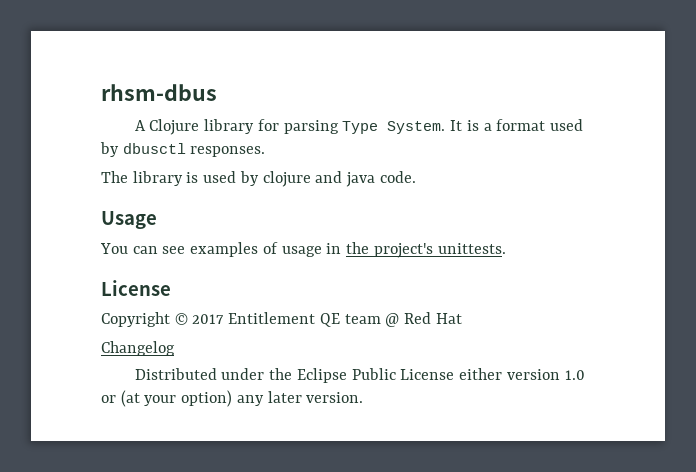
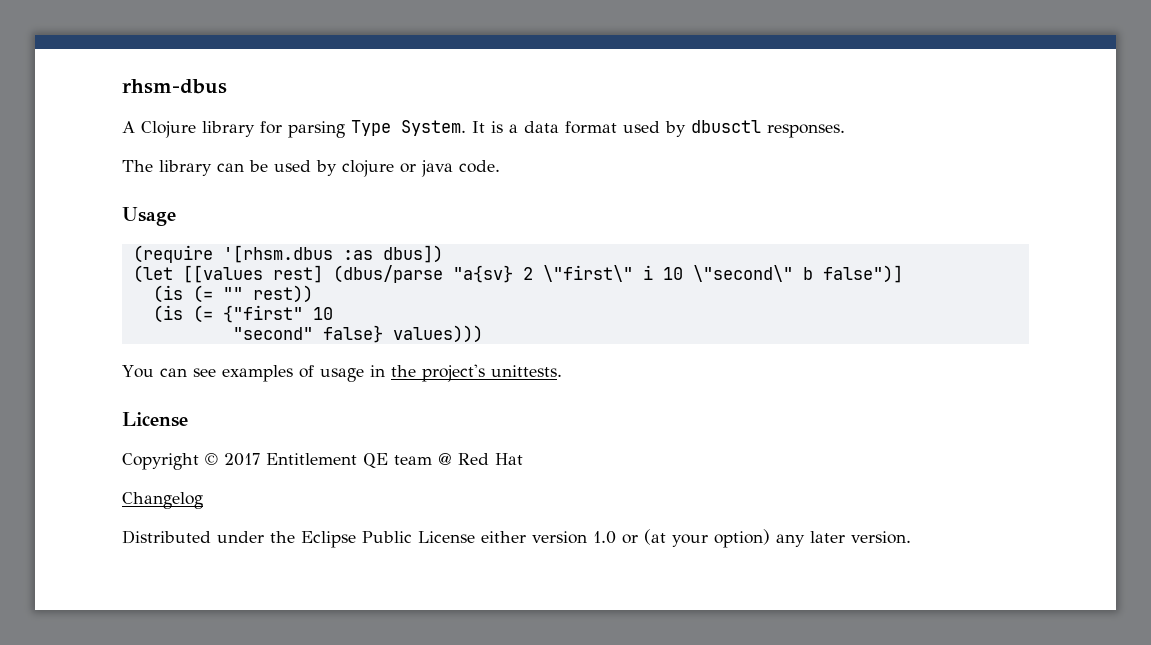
- It is a format used by dbusctl responses.
+ It is a data format used by dbusctl responses.
- The library is used by clojure and java code.
+ The library can be used by clojure or java code.
+ (require '[rhsm.dbus :as dbus])
+ (let [[values rest] (dbus/parse "a{sv} 2 \"first\" i 10 \"second\" b false")]
+ (is (= "" rest))
+ (is (= {"first" 10
+ "second" false} values)))

